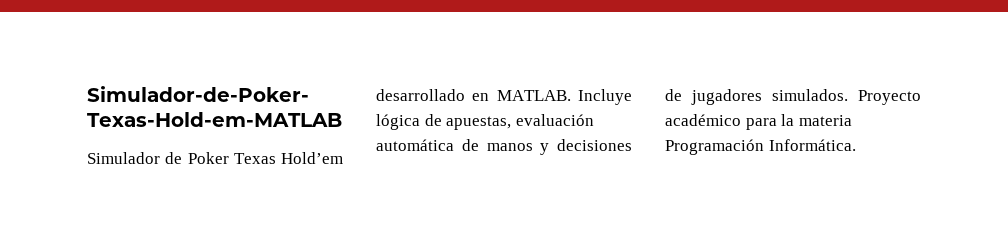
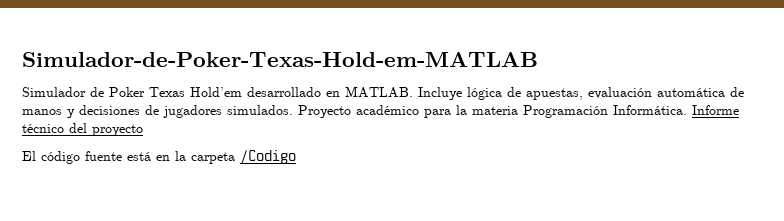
+ Informe técnico del proyecto
+ El código fuente está en la carpeta /Codigo

